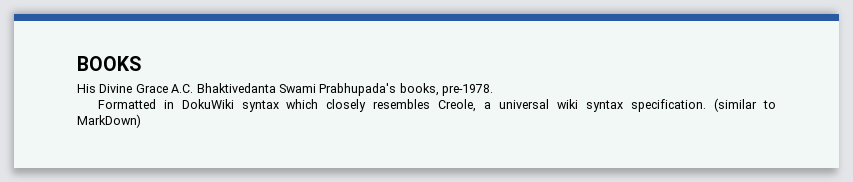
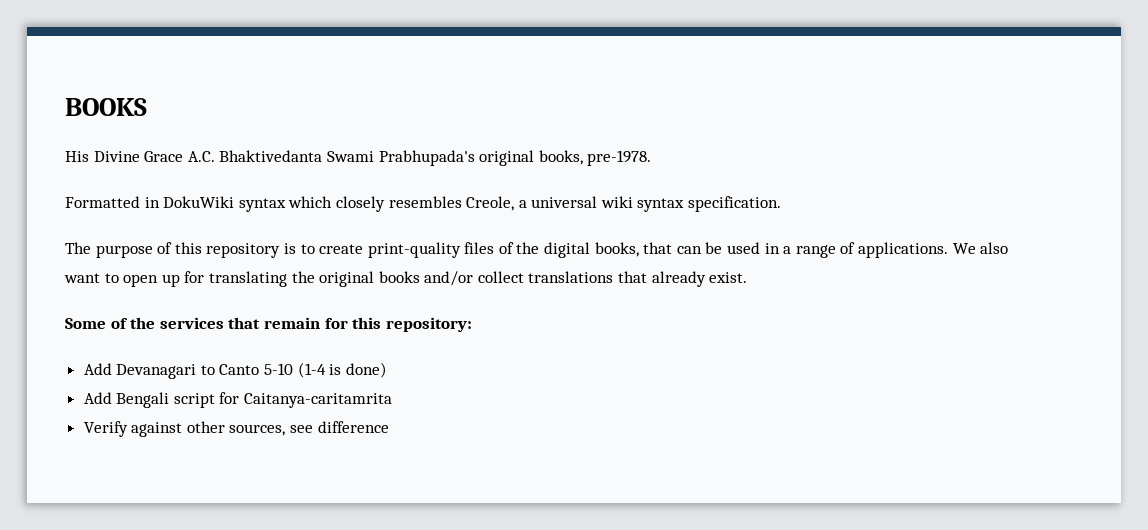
- His Divine Grace A.C. Bhaktivedanta Swami Prabhupada's books, pre-1978.
+ His Divine Grace A.C. Bhaktivedanta Swami Prabhupada's original books, pre-1978.
- Formatted in DokuWiki syntax which closely resembles Creole, a universal wiki syntax specification. (similar to MarkDown)
+ Formatted in DokuWiki syntax which closely resembles Creole, a universal wiki syntax specification.
+ The purpose of this repository is to create print-quality files of the digital books, that can be used in a range of applications. We also want to open up for translating the original books and/or collect translations that already exist.
+ Some of the services that remain for this repository:
+ Add Devanagari to Canto 5-10 (1-4 is done)
+ Add Bengali script for Caitanya-caritamrita
+ Verify against other sources, see difference

